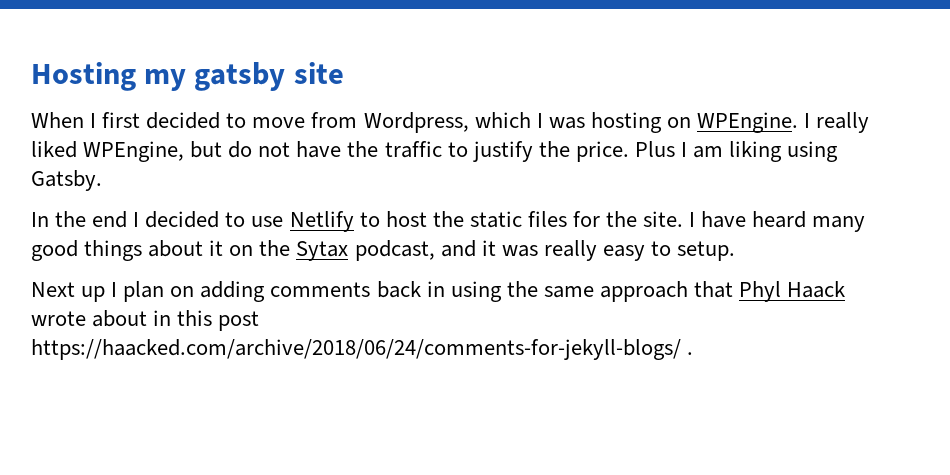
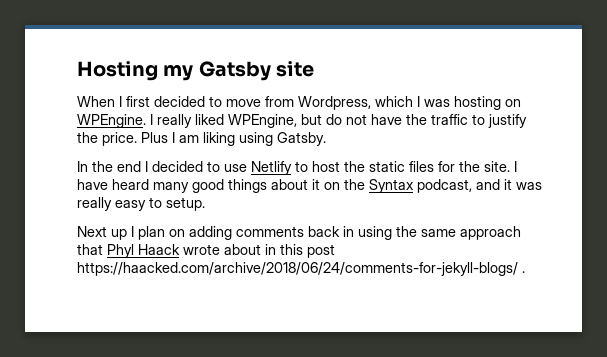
- Hosting my gatsby site
+ Hosting my Gatsby site
- I have heard many good things about it on the Sytax podcast, and it was really easy to setup.
+ I have heard many good things about it on the Syntax podcast, and it was really easy to setup.

